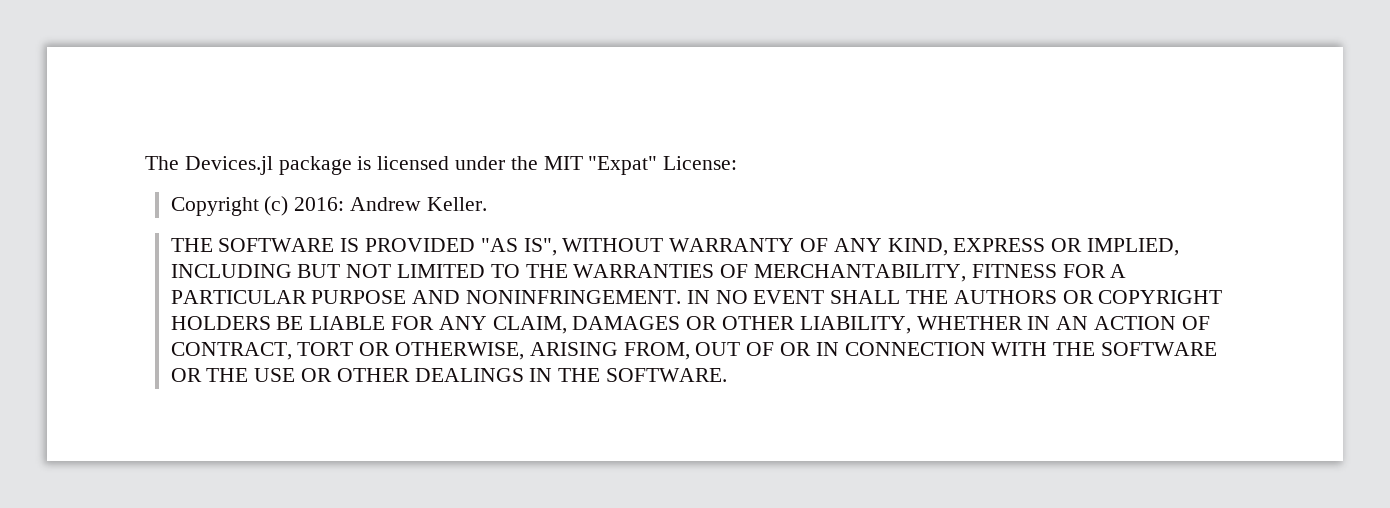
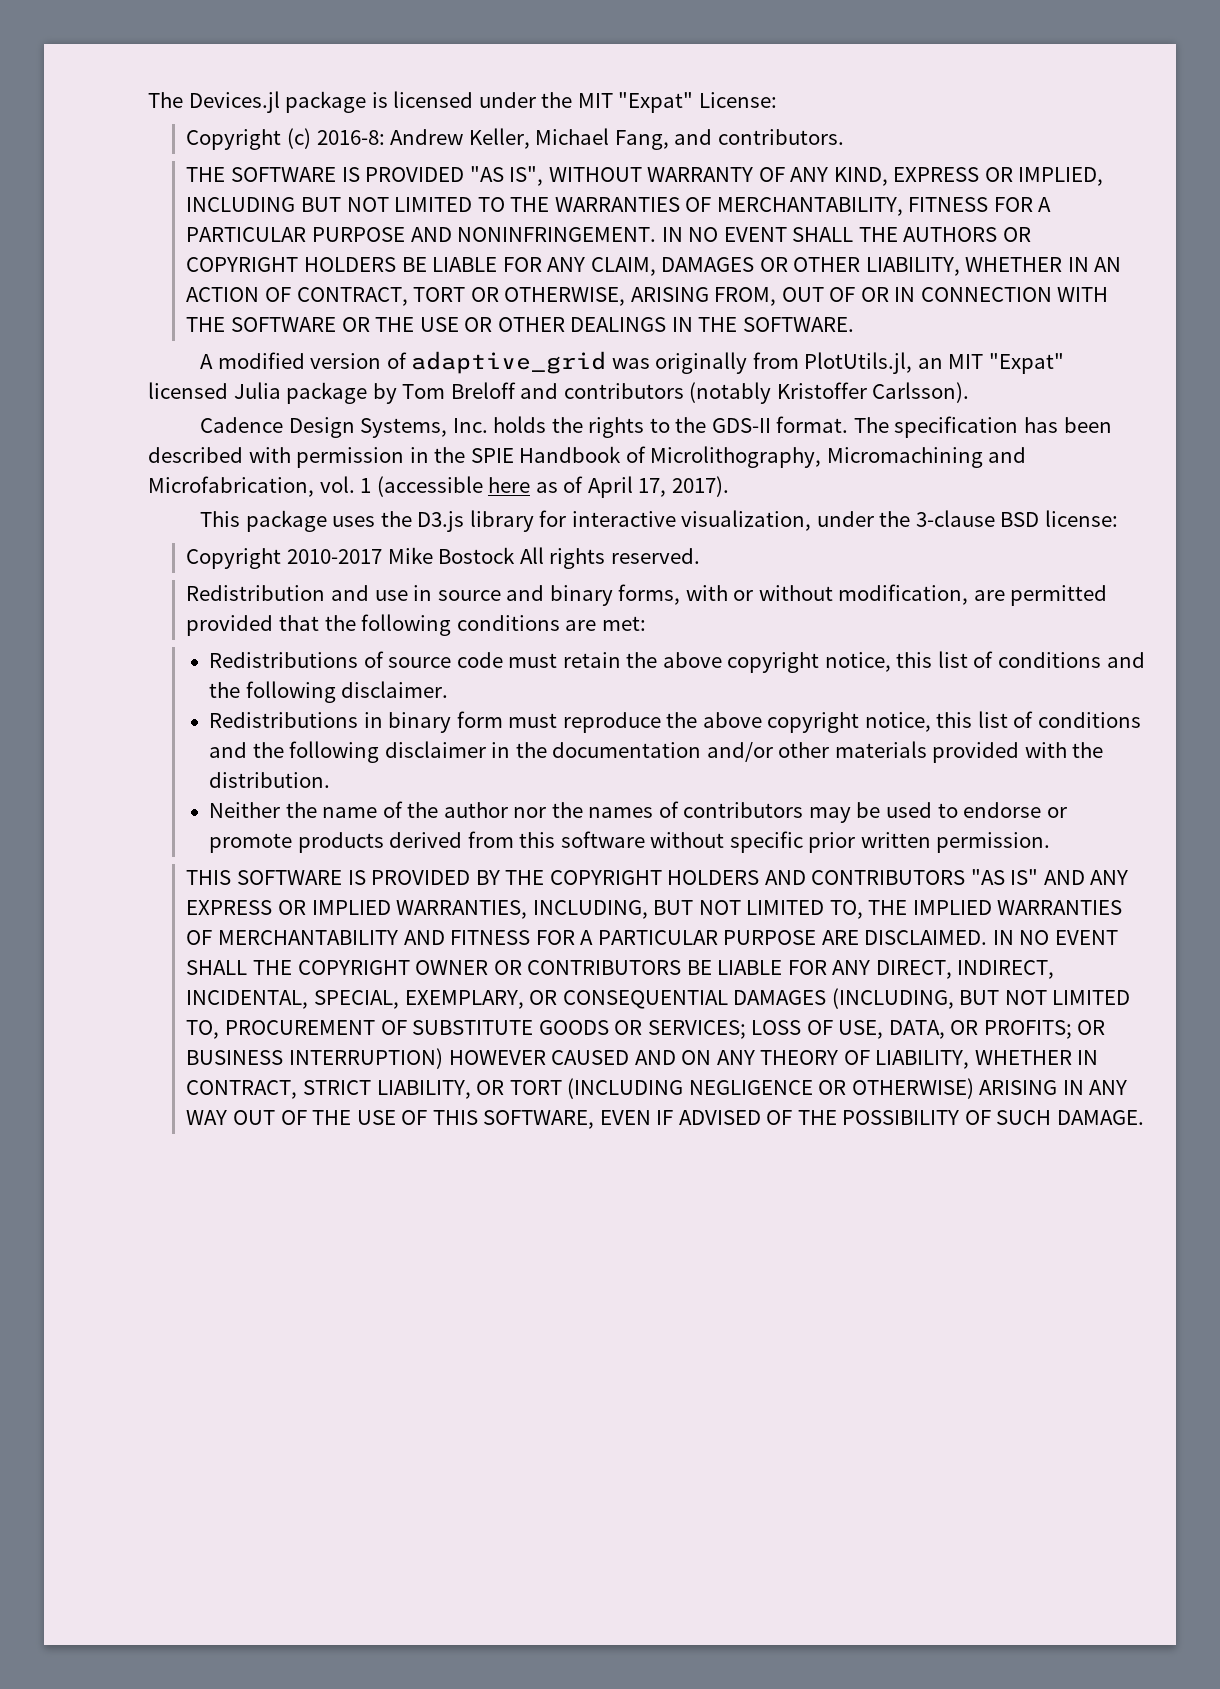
- Copyright (c) 2016: Andrew Keller.
+ Copyright (c) 2016-8: Andrew Keller, Michael Fang, and contributors.
+ A modified version of adaptive_grid was originally from PlotUtils.jl, an MIT "Expat" licensed Julia package by Tom Breloff and contributors (notably Kristoffer Carlsson).
+ Cadence Design Systems, Inc. holds the rights to the GDS-II format. The specification has been described with permission in the SPIE Handbook of Microlithography, Micromachining and Microfabrication, vol. 1 (accessible here as of April 17, 2017).
+ This package uses the D3.js library for interactive visualization, under the 3-clause BSD license:
+ Copyright 2010-2017 Mike Bostock All rights reserved.
+ Redistribution and use in source and binary forms, with or without modification, are permitted provided that the following conditions are met:
+ Redistributions of source code must retain the above copyright notice, this list of conditions and the following disclaimer.
+ Redistributions in binary form must reproduce the above copyright notice, this list of conditions and the following disclaimer in the documentation and/or other materials provided with the distribution.
+ Neither the name of the author nor the names of contributors may be used to endorse or promote products derived from this software without specific prior written permission.
+ THIS SOFTWARE IS PROVIDED BY THE COPYRIGHT HOLDERS AND CONTRIBUTORS "AS IS" AND ANY EXPRESS OR IMPLIED WARRANTIES, INCLUDING, BUT NOT LIMITED TO, THE IMPLIED WARRANTIES OF MERCHANTABILITY AND FITNESS FOR A PARTICULAR PURPOSE ARE DISCLAIMED. IN NO EVENT SHALL THE COPYRIGHT OWNER OR CONTRIBUTORS BE LIABLE FOR ANY DIRECT, INDIRECT, INCIDENTAL, SPECIAL, EXEMPLARY, OR CONSEQUENTIAL DAMAGES (INCLUDING, BUT NOT LIMITED TO, PROCUREMENT OF SUBSTITUTE GOODS OR SERVICES; LOSS OF USE, DATA, OR PROFITS; OR BUSINESS INTERRUPTION) HOWEVER CAUSED AND ON ANY THEORY OF LIABILITY, WHETHER IN CONTRACT, STRICT LIABILITY, OR TORT (INCLUDING NEGLIGENCE OR OTHERWISE) ARISING IN ANY WAY OUT OF THE USE OF THIS SOFTWARE, EVEN IF ADVISED OF THE POSSIBILITY OF SUCH DAMAGE.

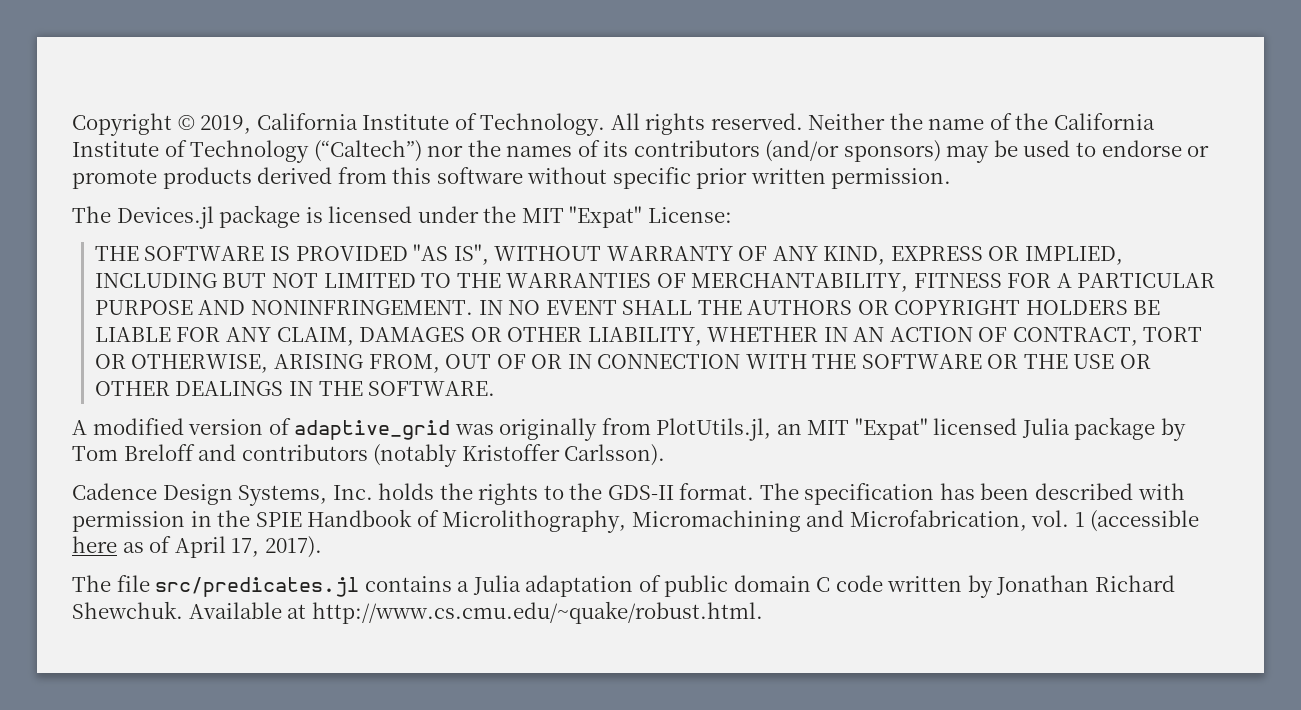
+ Copyright © 2019, California Institute of Technology. All rights reserved. Neither the name of the California Institute of Technology (“Caltech”) nor the names of its contributors (and/or sponsors) may be used to endorse or promote products derived from this software without specific prior written permission.
- Copyright (c) 2016-8: Andrew Keller, Michael Fang, and contributors.
- This package uses the D3.js library for interactive visualization, under the 3-clause BSD license:
- Copyright 2010-2017 Mike Bostock All rights reserved.
- Redistribution and use in source and binary forms, with or without modification, are permitted provided that the following conditions are met:
- Redistributions of source code must retain the above copyright notice, this list of conditions and the following disclaimer.
- Redistributions in binary form must reproduce the above copyright notice, this list of conditions and the following disclaimer in the documentation and/or other materials provided with the distribution.
- Neither the name of the author nor the names of contributors may be used to endorse or promote products derived from this software without specific prior written permission.
- THIS SOFTWARE IS PROVIDED BY THE COPYRIGHT HOLDERS AND CONTRIBUTORS "AS IS" AND ANY EXPRESS OR IMPLIED WARRANTIES, INCLUDING, BUT NOT LIMITED TO, THE IMPLIED WARRANTIES OF MERCHANTABILITY AND FITNESS FOR A PARTICULAR PURPOSE ARE DISCLAIMED. IN NO EVENT SHALL THE COPYRIGHT OWNER OR CONTRIBUTORS BE LIABLE FOR ANY DIRECT, INDIRECT, INCIDENTAL, SPECIAL, EXEMPLARY, OR CONSEQUENTIAL DAMAGES (INCLUDING, BUT NOT LIMITED TO, PROCUREMENT OF SUBSTITUTE GOODS OR SERVICES; LOSS OF USE, DATA, OR PROFITS; OR BUSINESS INTERRUPTION) HOWEVER CAUSED AND ON ANY THEORY OF LIABILITY, WHETHER IN CONTRACT, STRICT LIABILITY, OR TORT (INCLUDING NEGLIGENCE OR OTHERWISE) ARISING IN ANY WAY OUT OF THE USE OF THIS SOFTWARE, EVEN IF ADVISED OF THE POSSIBILITY OF SUCH DAMAGE.
+ The file src/predicates.jl contains a Julia adaptation of public domain C code written by Jonathan Richard Shewchuk. Available at http://www.cs.cmu.edu/~quake/robust.html.

